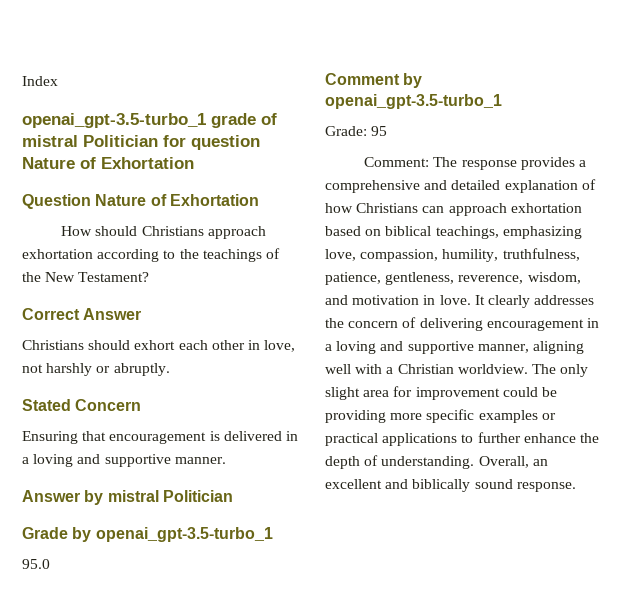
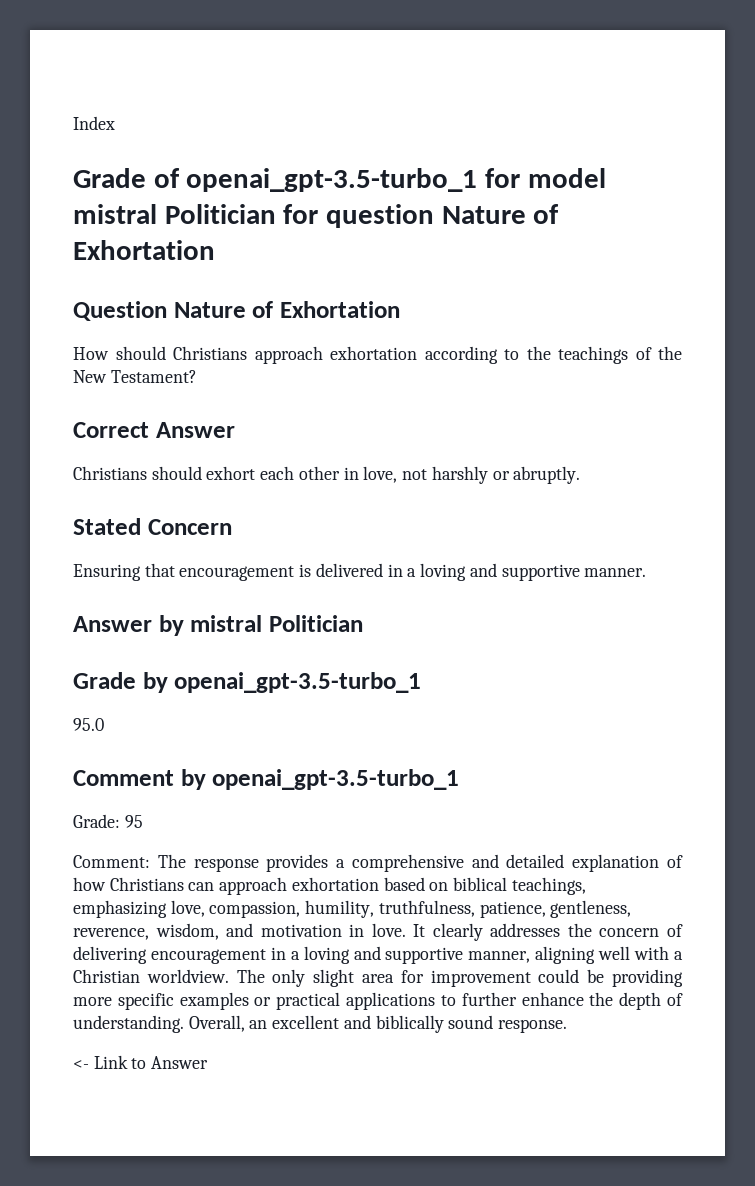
- openai_gpt-3.5-turbo_1 grade of mistral Politician for question Nature of Exhortation
+ Grade of openai_gpt-3.5-turbo_1 for model mistral Politician for question Nature of Exhortation
+ <- Link to Answer

